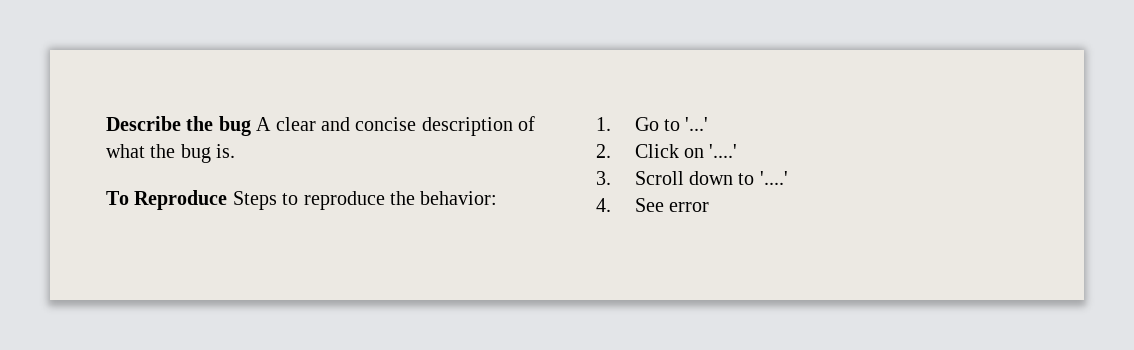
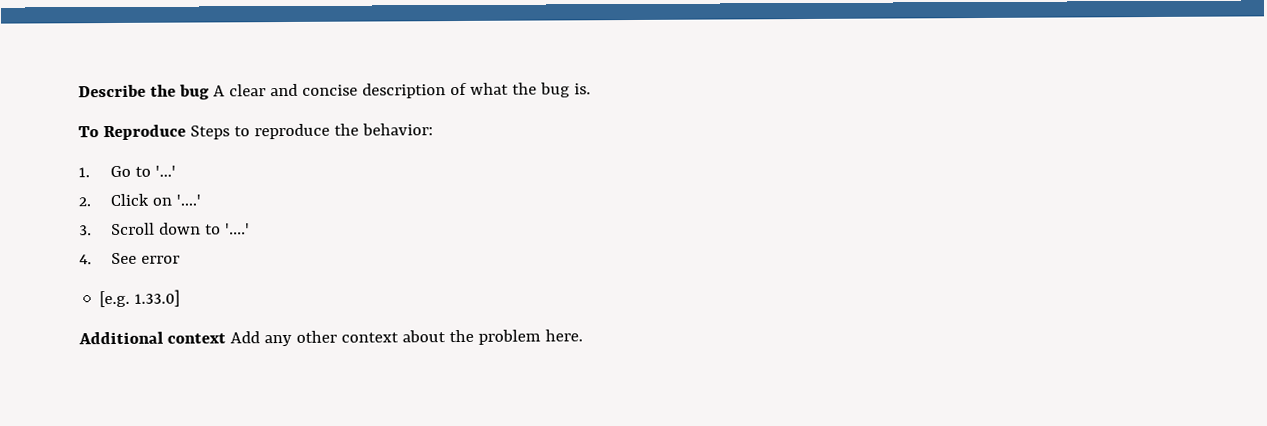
+ [e.g. 1.33.0]
+ Additional context Add any other context about the problem here.

